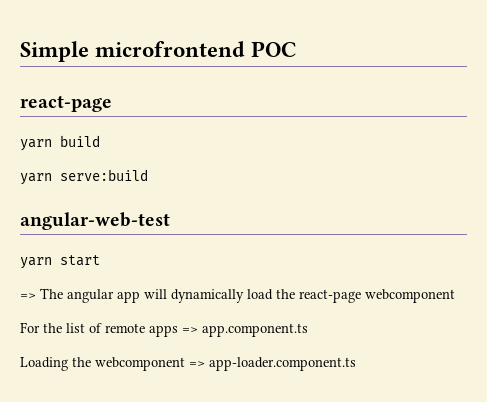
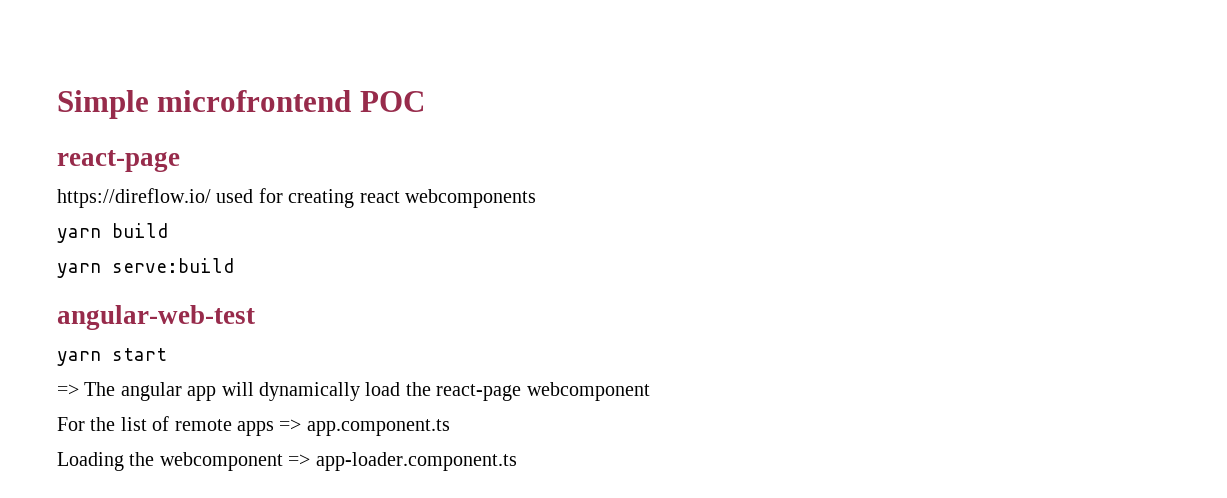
+ https://direflow.io/ used for creating react webcomponents

